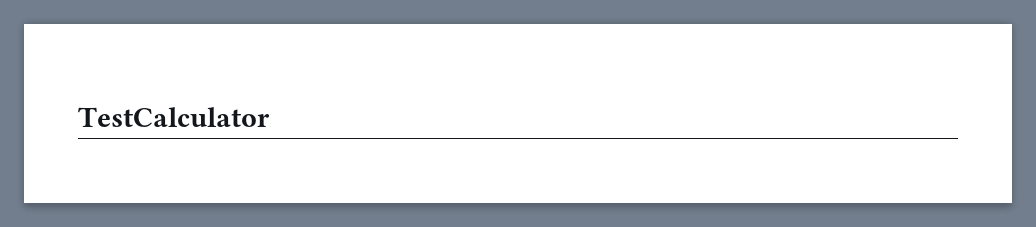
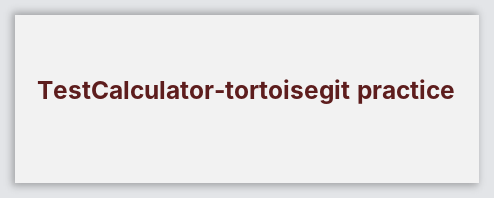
- TestCalculator
+ TestCalculator-tortoisegit practice

